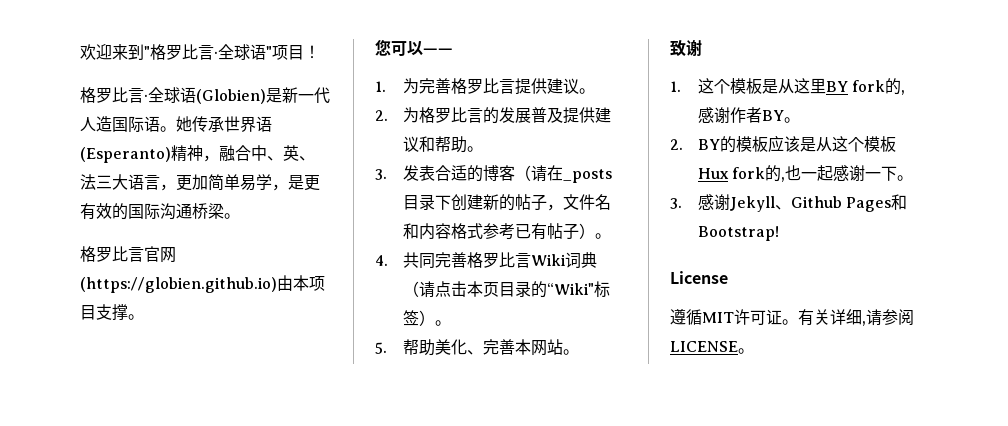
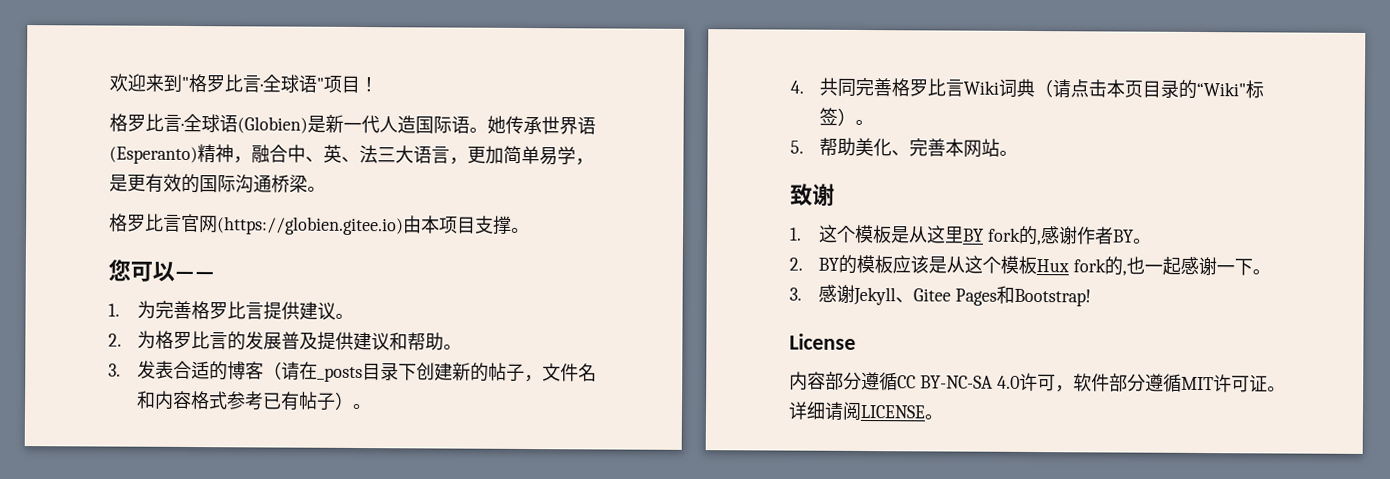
- 格罗比言官网(https://globien.github.io)由本项目支撑。
+ 格罗比言官网(https://globien.gitee.io)由本项目支撑。
- 3.感谢Jekyll、Github Pages和Bootstrap!
+ 3.感谢Jekyll、Gitee Pages和Bootstrap!
- 遵循MIT许可证。有关详细,请参阅LICENSE。
+ 内容部分遵循CC BY-NC-SA 4.0许可，软件部分遵循MIT许可证。详细请阅LICENSE。

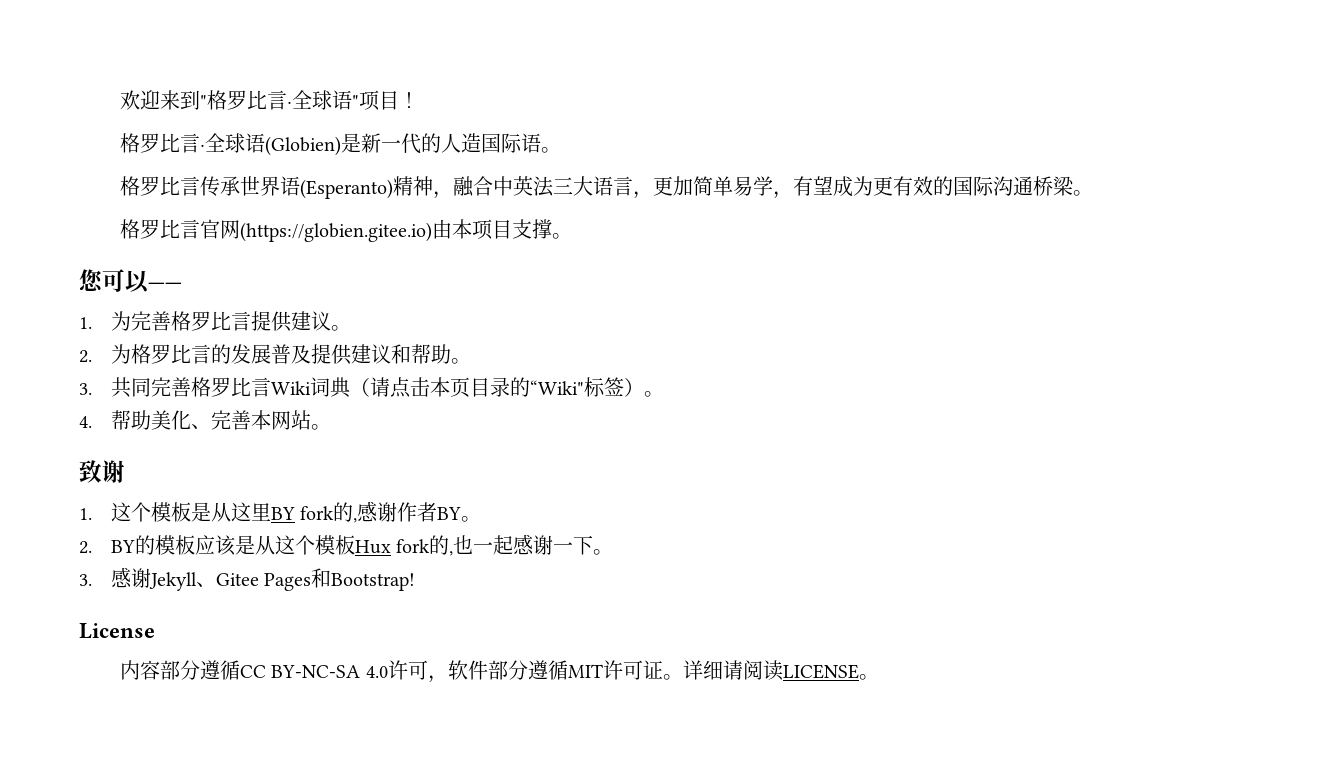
- 格罗比言·全球语(Globien)是新一代人造国际语。她传承世界语(Esperanto)精神，融合中、英、法三大语言，更加简单易学，是更有效的国际沟通桥梁。
+ 格罗比言·全球语(Globien)是新一代的人造国际语。
+ 格罗比言传承世界语(Esperanto)精神，融合中英法三大语言，更加简单易学，有望成为更有效的国际沟通桥梁。
- 3.发表合适的博客（请在_posts目录下创建新的帖子，文件名和内容格式参考已有帖子）。
- 4.共同完善格罗比言Wiki词典（请点击本页目录的“Wiki"标签）。
+ 3.共同完善格罗比言Wiki词典（请点击本页目录的“Wiki"标签）。
- 5.帮助美化、完善本网站。
+ 4.帮助美化、完善本网站。
- 详细请阅LICENSE。
+ 详细请阅读LICENSE。

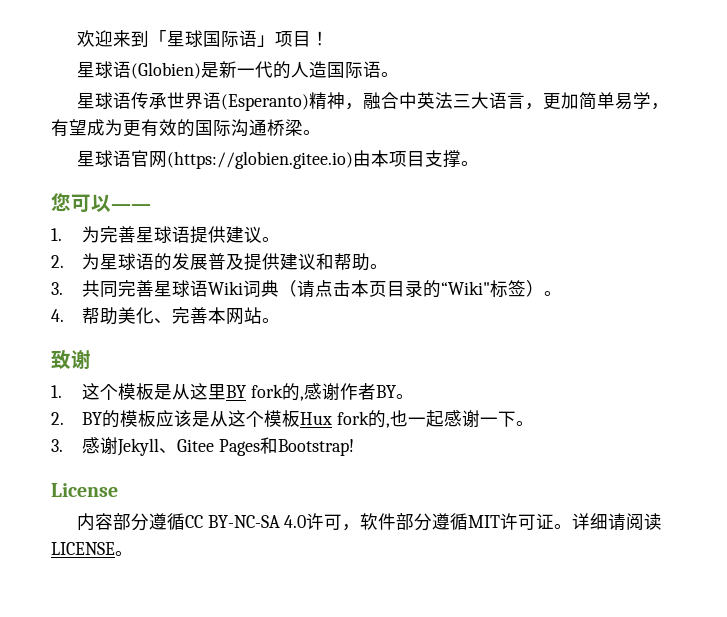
- 欢迎来到"格罗比言·全球语"项目！
- 格罗比言·全球语(Globien)是新一代的人造国际语。
+ 欢迎来到「星球国际语」项目！
+ 星球语(Globien)是新一代的人造国际语。
- 格罗比言传承世界语(Esperanto)精神，融合中英法三大语言，更加简单易学，有望成为更有效的国际沟通桥梁。
+ 星球语传承世界语(Esperanto)精神，融合中英法三大语言，更加简单易学，有望成为更有效的国际沟通桥梁。
- 格罗比言官网(https://globien.gitee.io)由本项目支撑。
+ 星球语官网(https://globien.gitee.io)由本项目支撑。
- 1.为完善格罗比言提供建议。
+ 1.为完善星球语提供建议。
- 2.为格罗比言的发展普及提供建议和帮助。
+ 2.为星球语的发展普及提供建议和帮助。
- 3.共同完善格罗比言Wiki词典（请点击本页目录的“Wiki"标签）。
+ 3.共同完善星球语Wiki词典（请点击本页目录的“Wiki"标签）。

